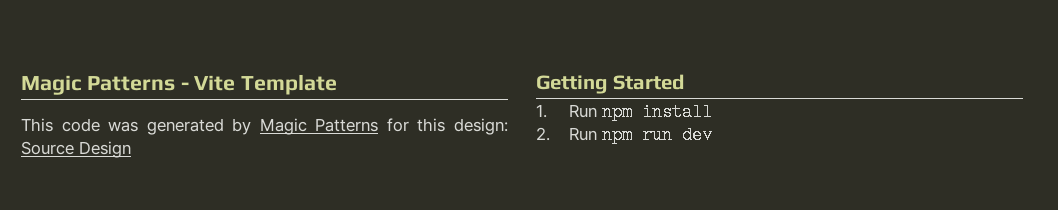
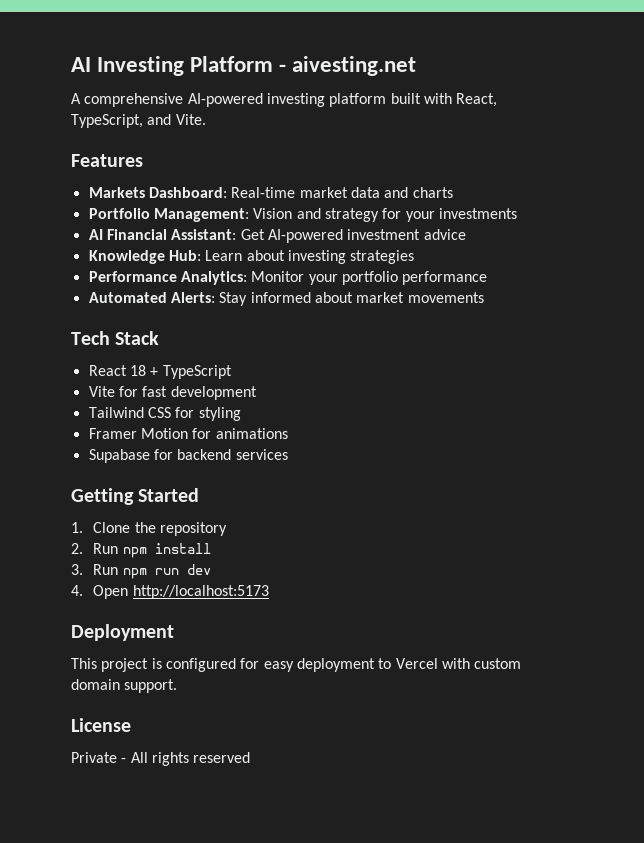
- Magic Patterns - Vite Template
- This code was generated by Magic Patterns for this design: Source Design
+ AI Investing Platform - aivesting.net
+ A comprehensive AI-powered investing platform built with React, TypeScript, and Vite.
+ Features
+ Markets Dashboard: Real-time market data and charts
+ Portfolio Management: Vision and strategy for your investments
+ AI Financial Assistant: Get AI-powered investment advice
+ Knowledge Hub: Learn about investing strategies
+ Performance Analytics: Monitor your portfolio performance
+ Automated Alerts: Stay informed about market movements
+ Tech Stack
+ React 18 + TypeScript
+ Vite for fast development
+ Tailwind CSS for styling
+ Framer Motion for animations
+ Supabase for backend services
  Getting Started
- 1. Run npm install
+ 1. Clone the repository
+ 2. Run npm install
- 2. Run npm run dev
+ 3. Run npm run dev
+ 4. Open http://localhost:5173
+ Deployment
+ This project is configured for easy deployment to Vercel with custom domain support.
+ License
+ Private - All rights reserved

